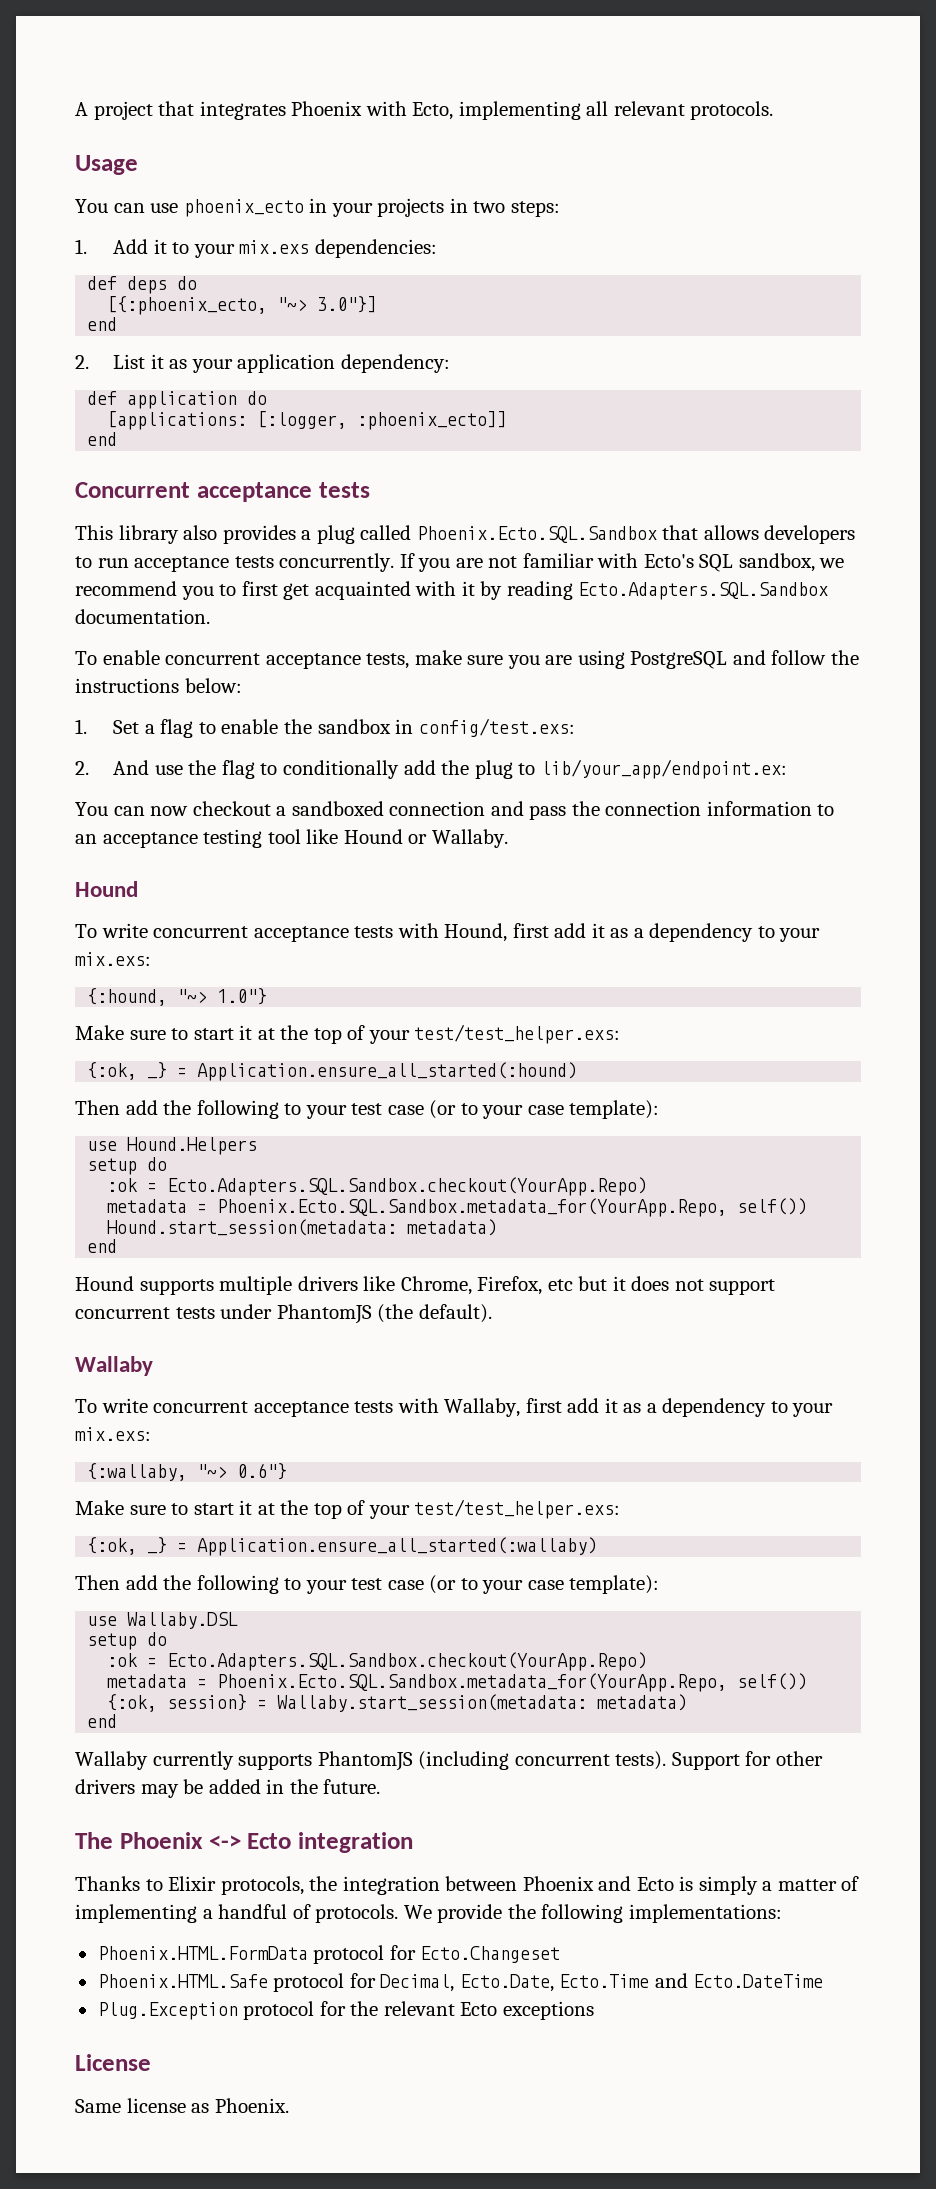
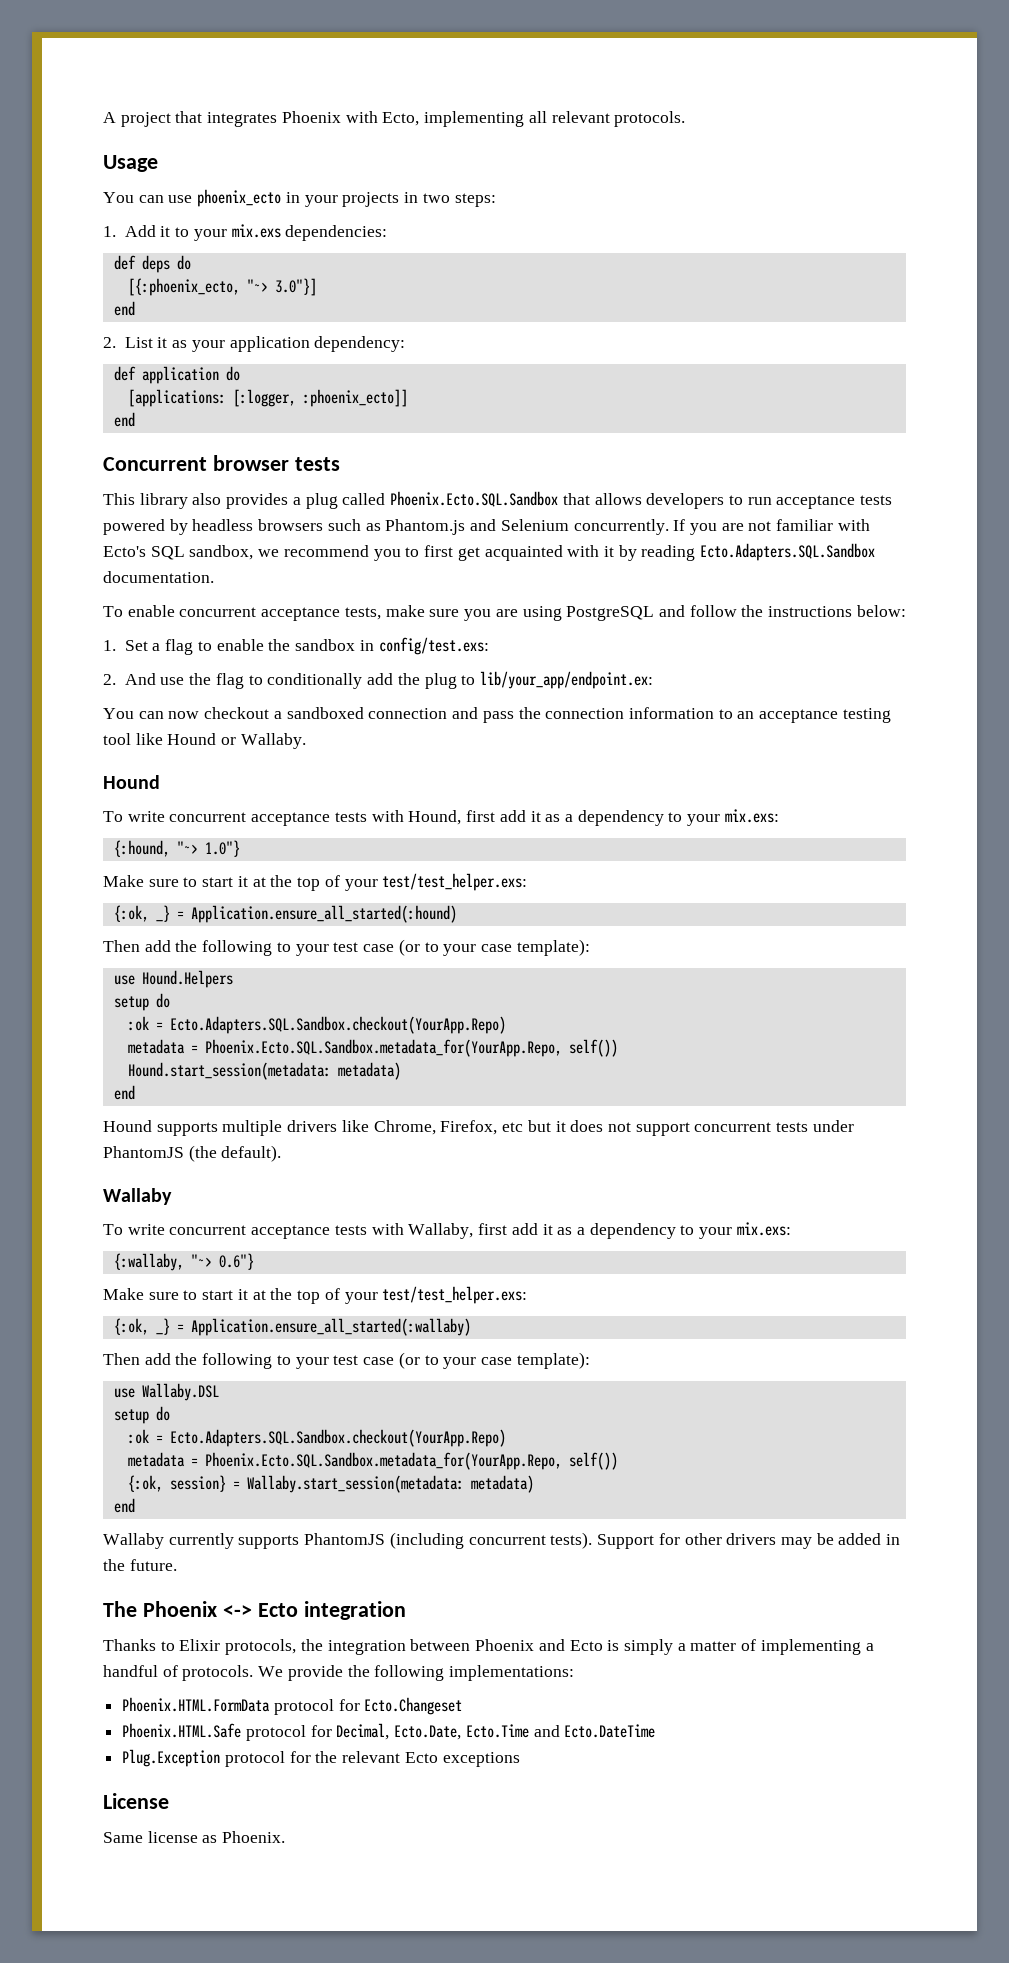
- Concurrent acceptance tests
+ Concurrent browser tests
- This library also provides a plug called Phoenix.Ecto.SQL.Sandbox that allows developers to run acceptance tests concurrently.
+ This library also provides a plug called Phoenix.Ecto.SQL.Sandbox that allows developers to run acceptance tests powered by headless browsers such as Phantom.js and Selenium concurrently.

